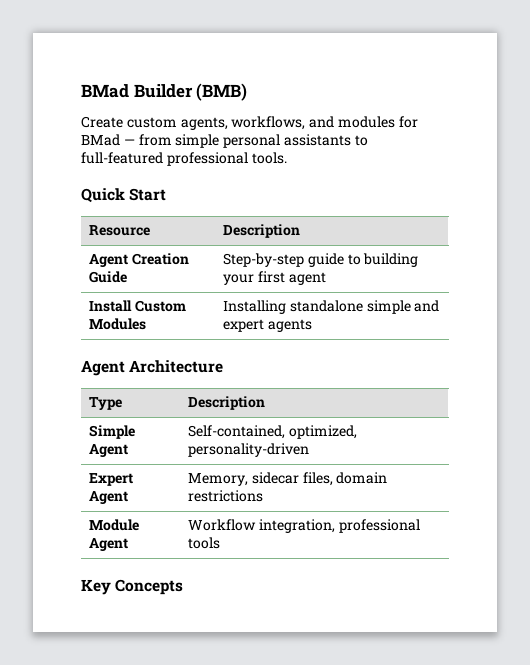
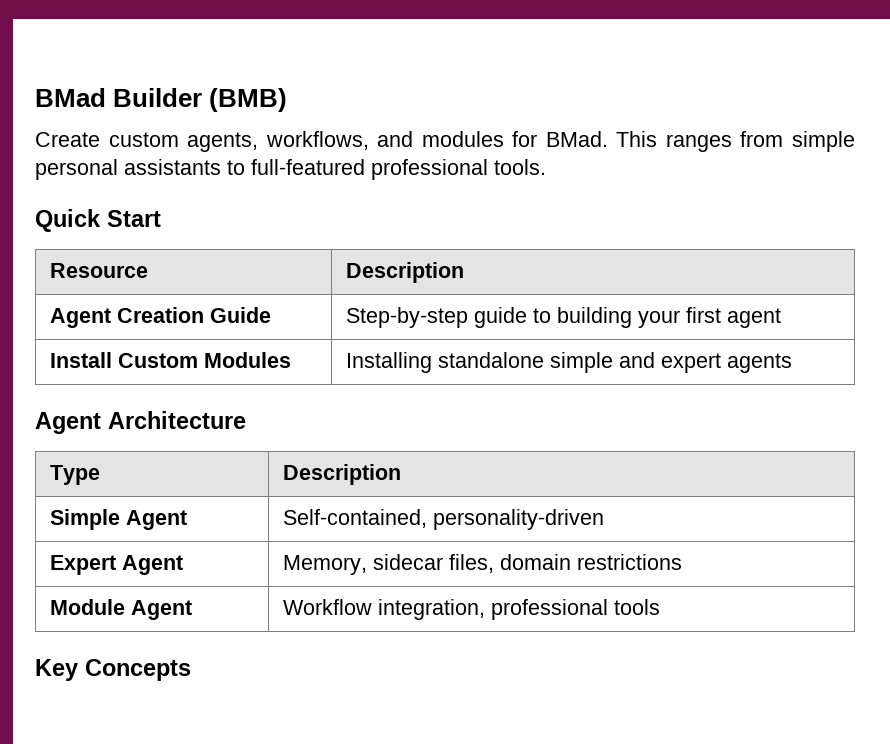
- Create custom agents, workflows, and modules for BMad — from simple personal assistants to full-featured professional tools.
+ Create custom agents, workflows, and modules for BMad. This ranges from simple personal assistants to full-featured professional tools.
- Simple Agent | Self-contained, optimized, personality-driven
+ Simple Agent | Self-contained, personality-driven

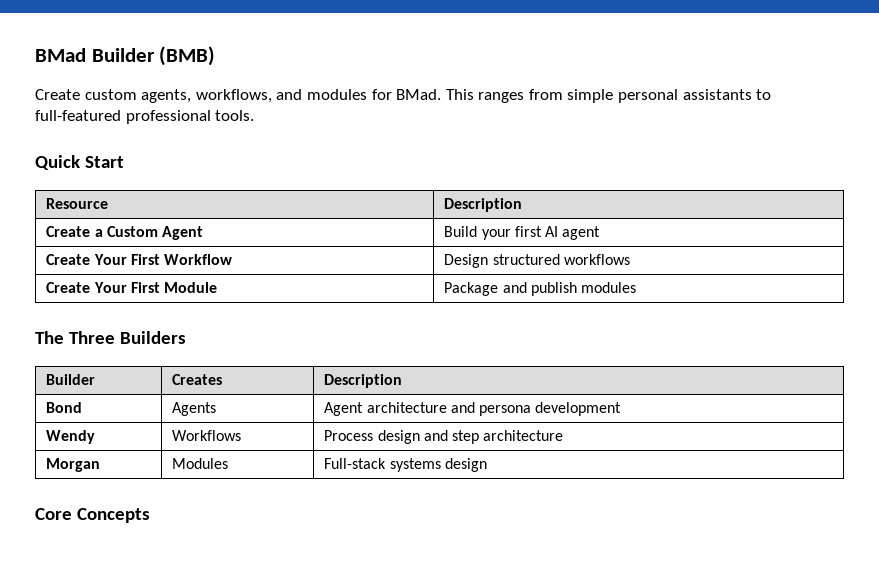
- Agent Creation Guide | Step-by-step guide to building your first agent
+ Create a Custom Agent | Build your first AI agent
- Install Custom Modules | Installing standalone simple and expert agents
- Agent Architecture
- Type | Description
- Simple Agent | Self-contained, personality-driven
- Expert Agent | Memory, sidecar files, domain restrictions
- Module Agent | Workflow integration, professional tools
- Key Concepts
+ Create Your First Workflow | Design structured workflows
+ Create Your First Module | Package and publish modules
+ The Three Builders
+ Builder | Creates | Description
+ Bond | Agents | Agent architecture and persona development
+ Wendy | Workflows | Process design and step architecture
+ Morgan | Modules | Full-stack systems design
+ Core Concepts

